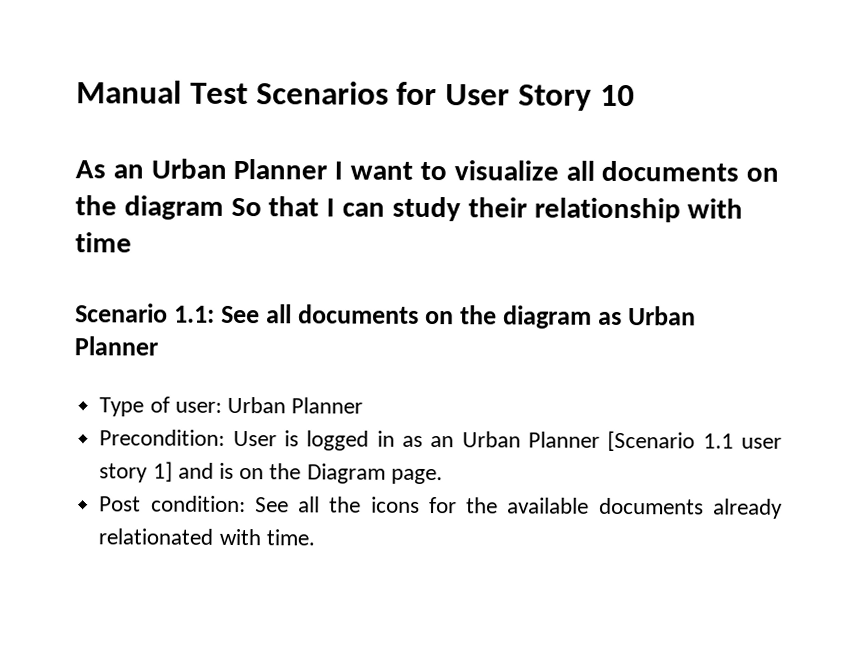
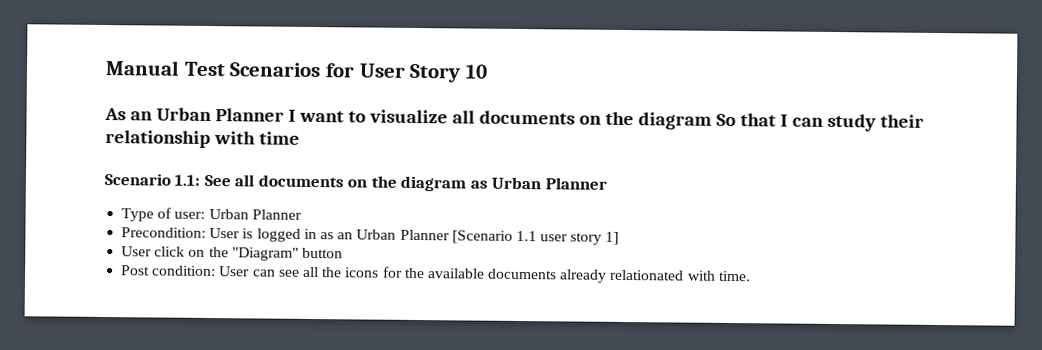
- Precondition: User is logged in as an Urban Planner [Scenario 1.1 user story 1] and is on the Diagram page.
+ Precondition: User is logged in as an Urban Planner [Scenario 1.1 user story 1]
+ User click on the "Diagram" button
- Post condition: See all the icons for the available documents already relationated with time.
+ Post condition: User can see all the icons for the available documents already relationated with time.

